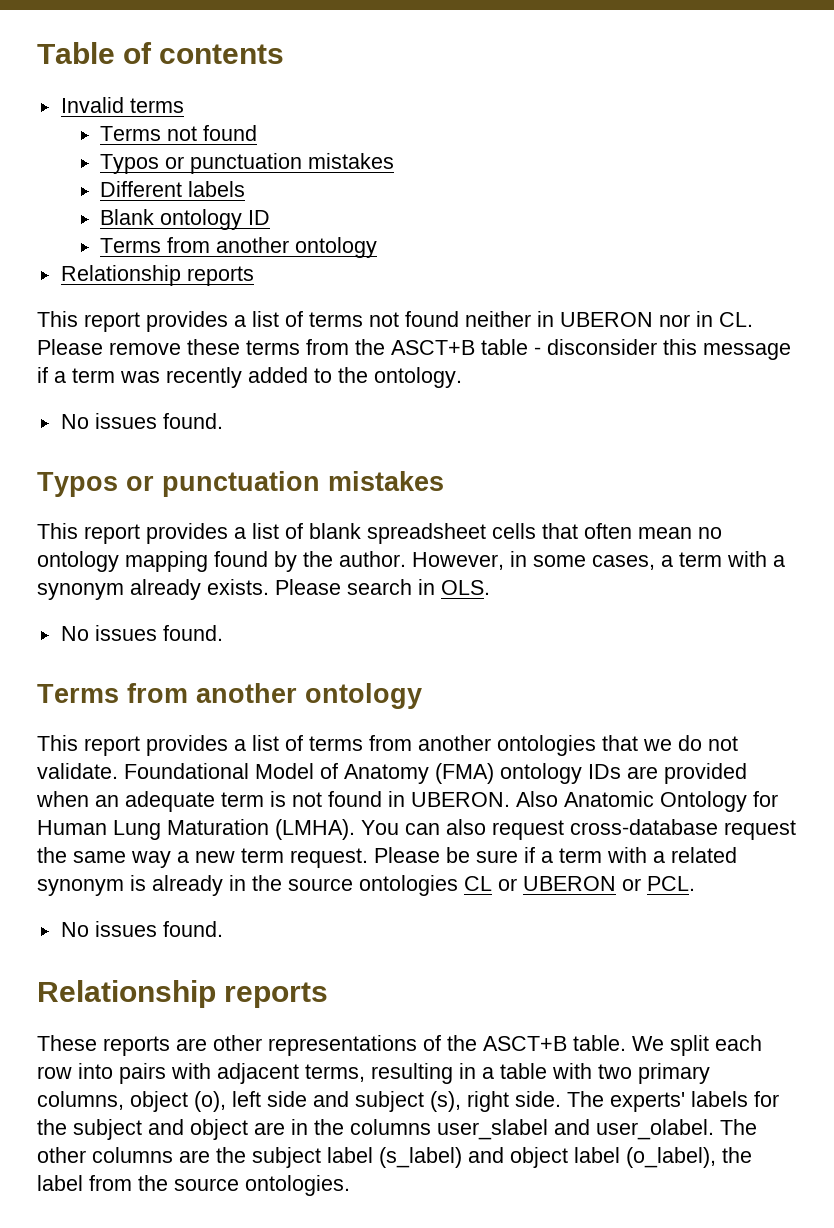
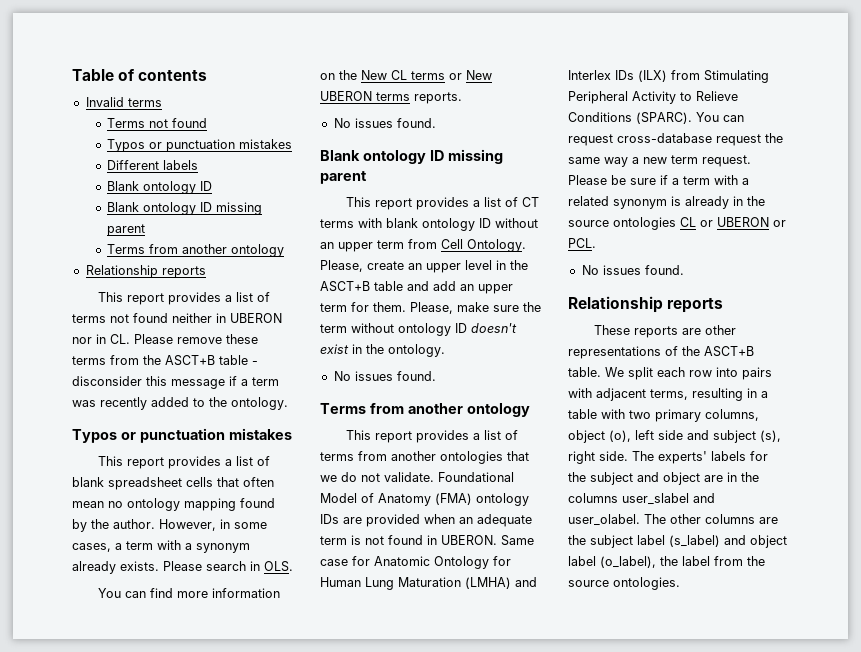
  Different labels
  Blank ontology ID
+ Blank ontology ID missing parent
  This report provides a list of terms not found neither in UBERON nor in CL. Please remove these terms from the ASCT+B table - disconsider this message if a term was recently added to the ontology.
- No issues found.
+ You can find more information on the New CL terms or New UBERON terms reports.
+ No issues found.
+ Blank ontology ID missing parent
+ This report provides a list of CT terms with blank ontology ID without an upper term from Cell Ontology. Please, create an upper level in the ASCT+B table and add an upper term for them. Please, make sure the term without ontology ID doesn't exist in the ontology.
- Also Anatomic Ontology for Human Lung Maturation (LMHA). You can also request cross-database request the same way a new term request.
+ Same case for Anatomic Ontology for Human Lung Maturation (LMHA) and Interlex IDs (ILX) from Stimulating Peripheral Activity to Relieve Conditions (SPARC). You can request cross-database request the same way a new term request.

